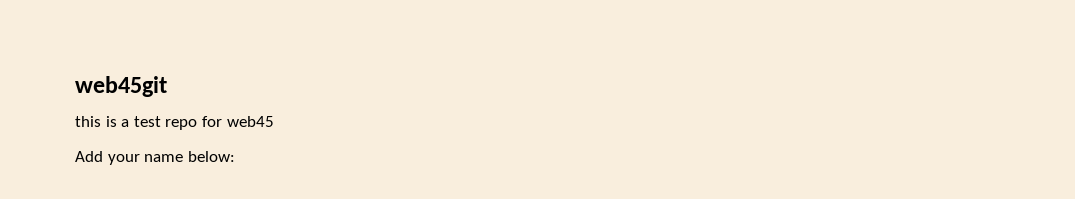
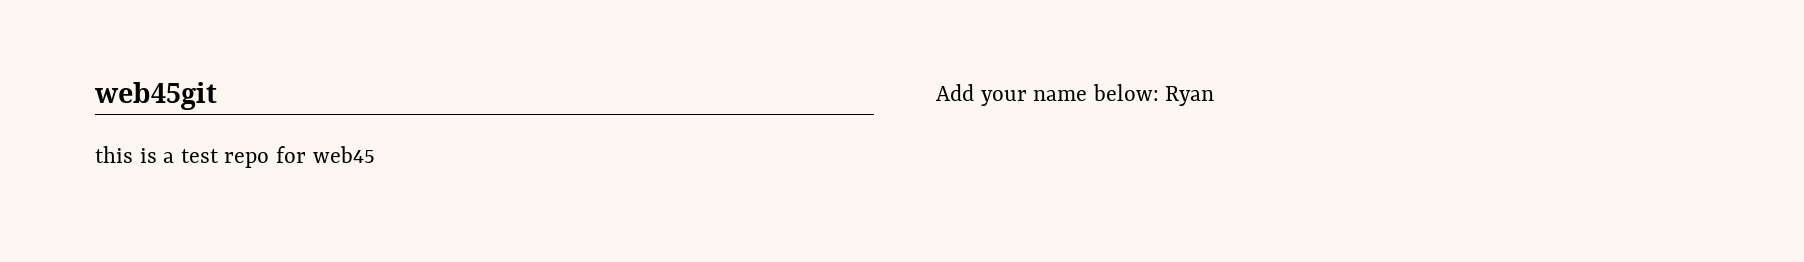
- Add your name below:
+ Add your name below: Ryan

